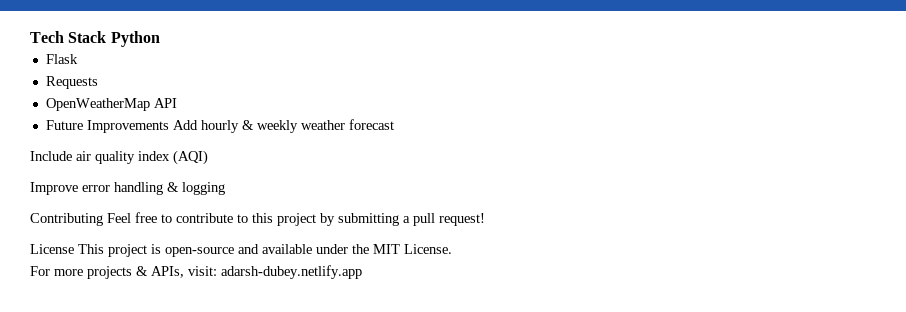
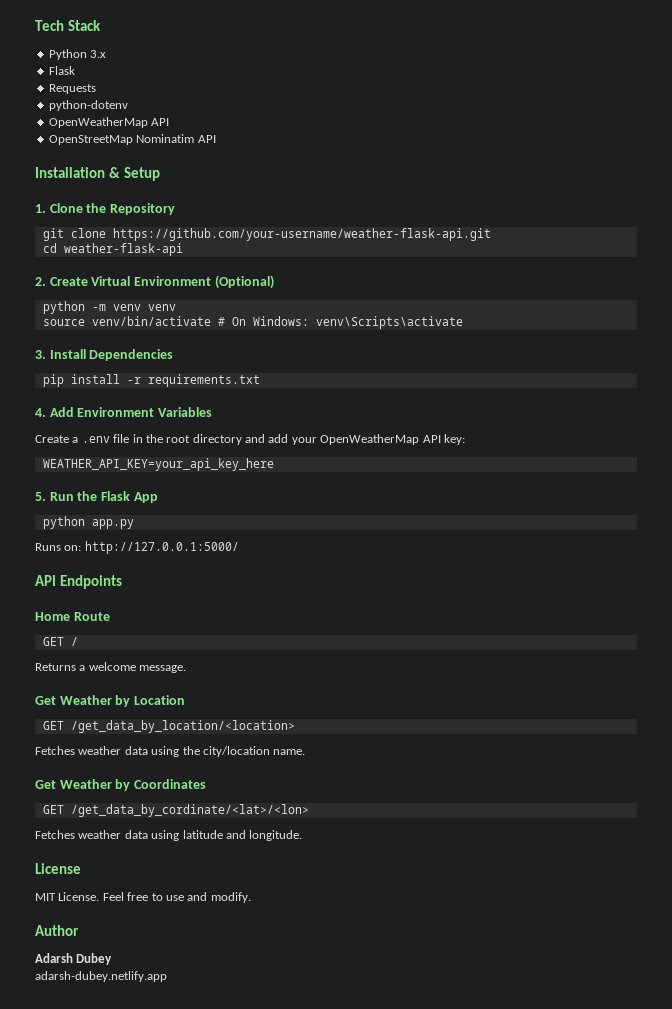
- Tech Stack Python
+ Tech Stack
+ Python 3.x
+ python-dotenv
- Future Improvements Add hourly & weekly weather forecast
- Include air quality index (AQI)
- Improve error handling & logging
- Contributing Feel free to contribute to this project by submitting a pull request!
- License This project is open-source and available under the MIT License.
- For more projects & APIs, visit: adarsh-dubey.netlify.app
+ OpenStreetMap Nominatim API
+ Installation & Setup
+ 1. Clone the Repository
+ git clone https://github.com/your-username/weather-flask-api.git
+ cd weather-flask-api
+ 2. Create Virtual Environment (Optional)
+ python -m venv venv
+ source venv/bin/activate # On Windows: venv\Scripts\activate
+ 3. Install Dependencies
+ pip install -r requirements.txt
+ 4. Add Environment Variables
+ Create a .env file in the root directory and add your OpenWeatherMap API key:
+ WEATHER_API_KEY=your_api_key_here
+ 5. Run the Flask App
+ python app.py
+ Runs on: http://127.0.0.1:5000/
+ API Endpoints
+ Home Route
+ GET /
+ Returns a welcome message.
+ Get Weather by Location
+ GET /get_data_by_location/<location>
+ Fetches weather data using the city/location name.
+ Get Weather by Coordinates
+ GET /get_data_by_cordinate/<lat>/<lon>
+ Fetches weather data using latitude and longitude.
+ License
+ MIT License. Feel free to use and modify.
+ Author
+ Adarsh Dubey
+ adarsh-dubey.netlify.app

